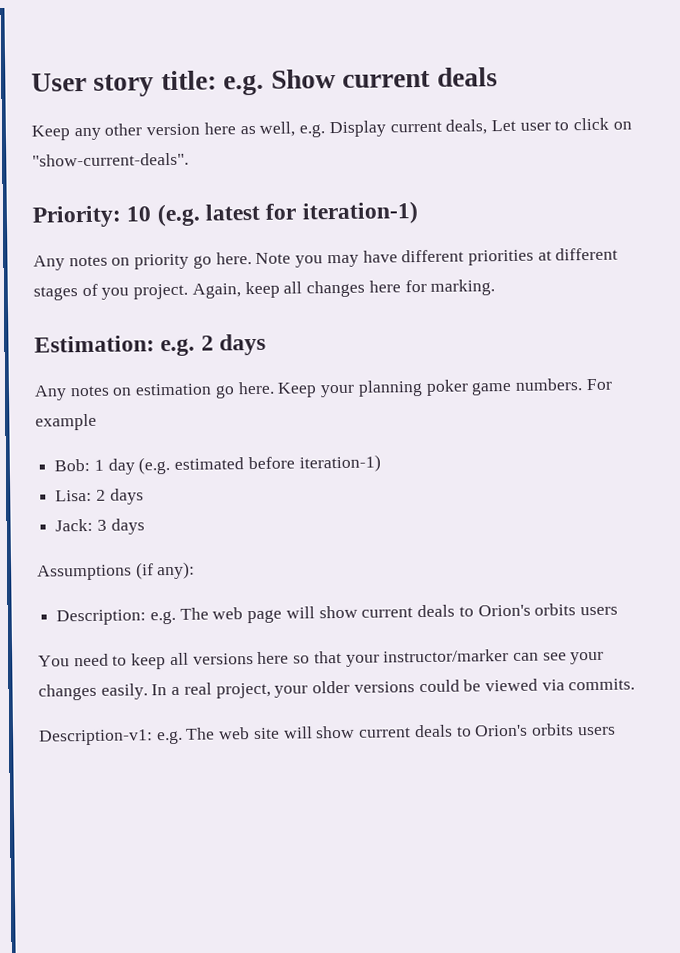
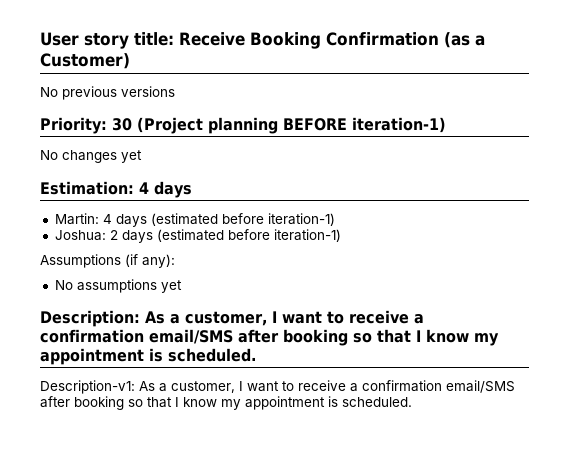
- User story title: e.g. Show current deals
- Keep any other version here as well, e.g. Display current deals, Let user to click on "show-current-deals".
- Priority: 10 (e.g. latest for iteration-1)
- Any notes on priority go here. Note you may have different priorities at different stages of you project. Again, keep all changes here for marking.
+ User story title: Receive Booking Confirmation (as a Customer)
+ No previous versions
+ Priority: 30 (Project planning BEFORE iteration-1)
+ No changes yet
- Estimation: e.g. 2 days
- Any notes on estimation go here. Keep your planning poker game numbers. For example
- Bob: 1 day (e.g. estimated before iteration-1)
- Lisa: 2 days
- Jack: 3 days
+ Estimation: 4 days
+ Martin: 4 days (estimated before iteration-1)
+ Joshua: 2 days (estimated before iteration-1)
- Description: e.g. The web page will show current deals to Orion's orbits users
- You need to keep all versions here so that your instructor/marker can see your changes easily. In a real project, your older versions could be viewed via commits.
- Description-v1: e.g. The web site will show current deals to Orion's orbits users
+ No assumptions yet
+ Description: As a customer, I want to receive a confirmation email/SMS after booking so that I know my appointment is scheduled.
+ Description-v1: As a customer, I want to receive a confirmation email/SMS after booking so that I know my appointment is scheduled.

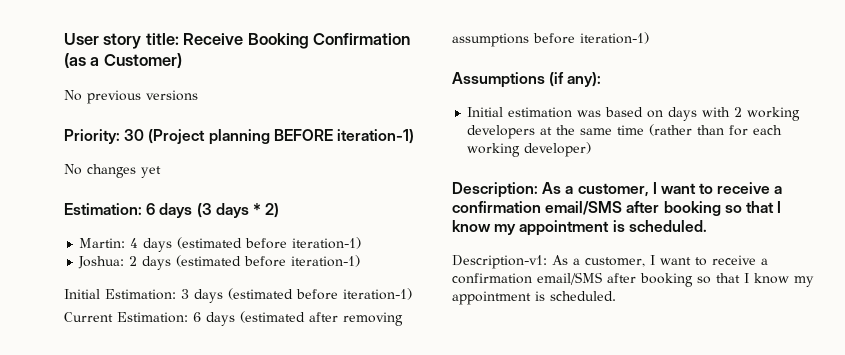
- Estimation: 4 days
+ Estimation: 6 days (3 days * 2)
+ Initial Estimation: 3 days (estimated before iteration-1)
+ Current Estimation: 6 days (estimated after removing assumptions before iteration-1)
  Assumptions (if any):
- No assumptions yet
+ Initial estimation was based on days with 2 working developers at the same time (rather than for each working developer)

